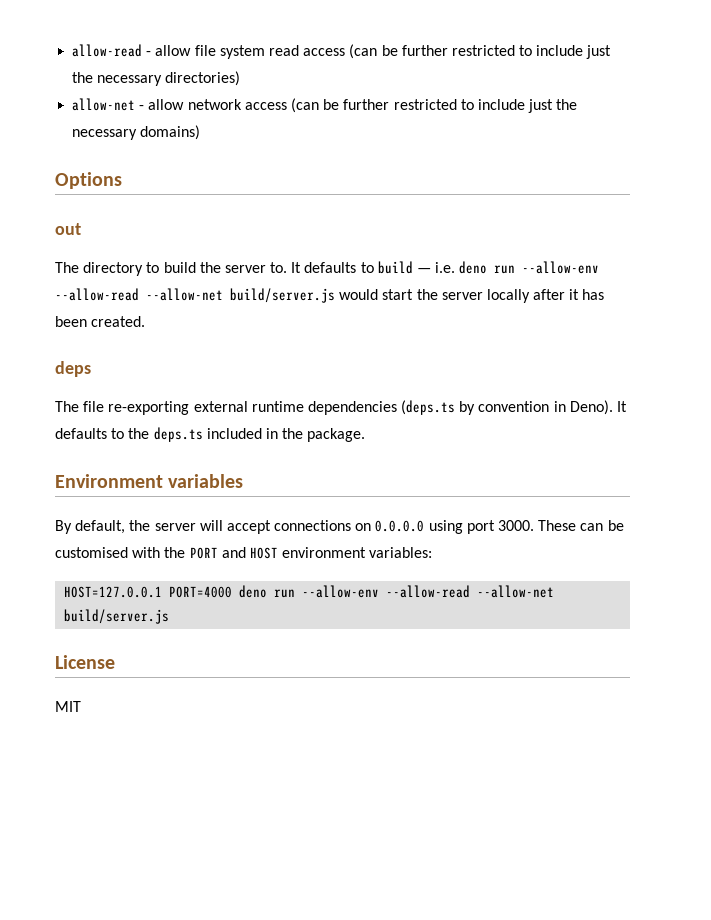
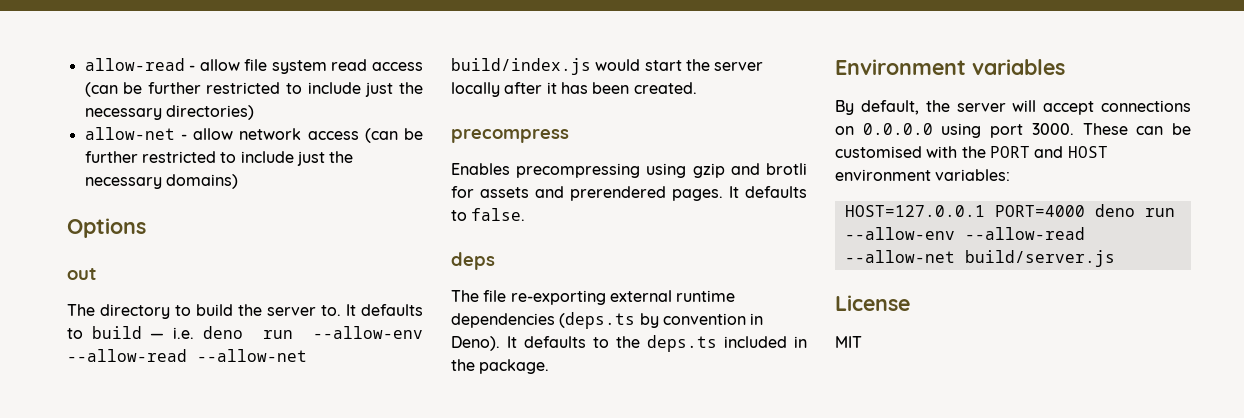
- It defaults to build — i.e. deno run --allow-env --allow-read --allow-net build/server.js would start the server locally after it has been created.
+ It defaults to build — i.e. deno run --allow-env --allow-read --allow-net build/index.js would start the server locally after it has been created.
+ precompress
+ Enables precompressing using gzip and brotli for assets and prerendered pages. It defaults to false.

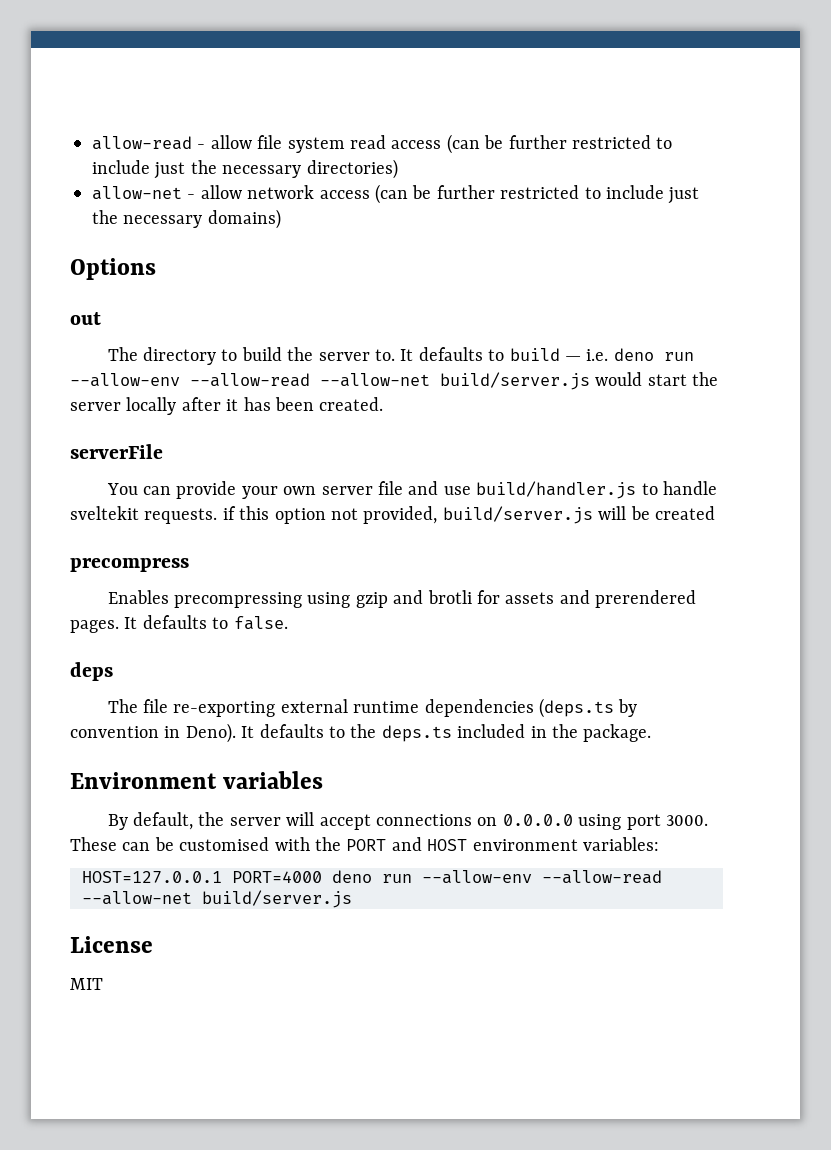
- It defaults to build — i.e. deno run --allow-env --allow-read --allow-net build/index.js would start the server locally after it has been created.
+ It defaults to build — i.e. deno run --allow-env --allow-read --allow-net build/server.js would start the server locally after it has been created.
+ serverFile
+ You can provide your own server file and use build/handler.js to handle sveltekit requests. if this option not provided, build/server.js will be created

